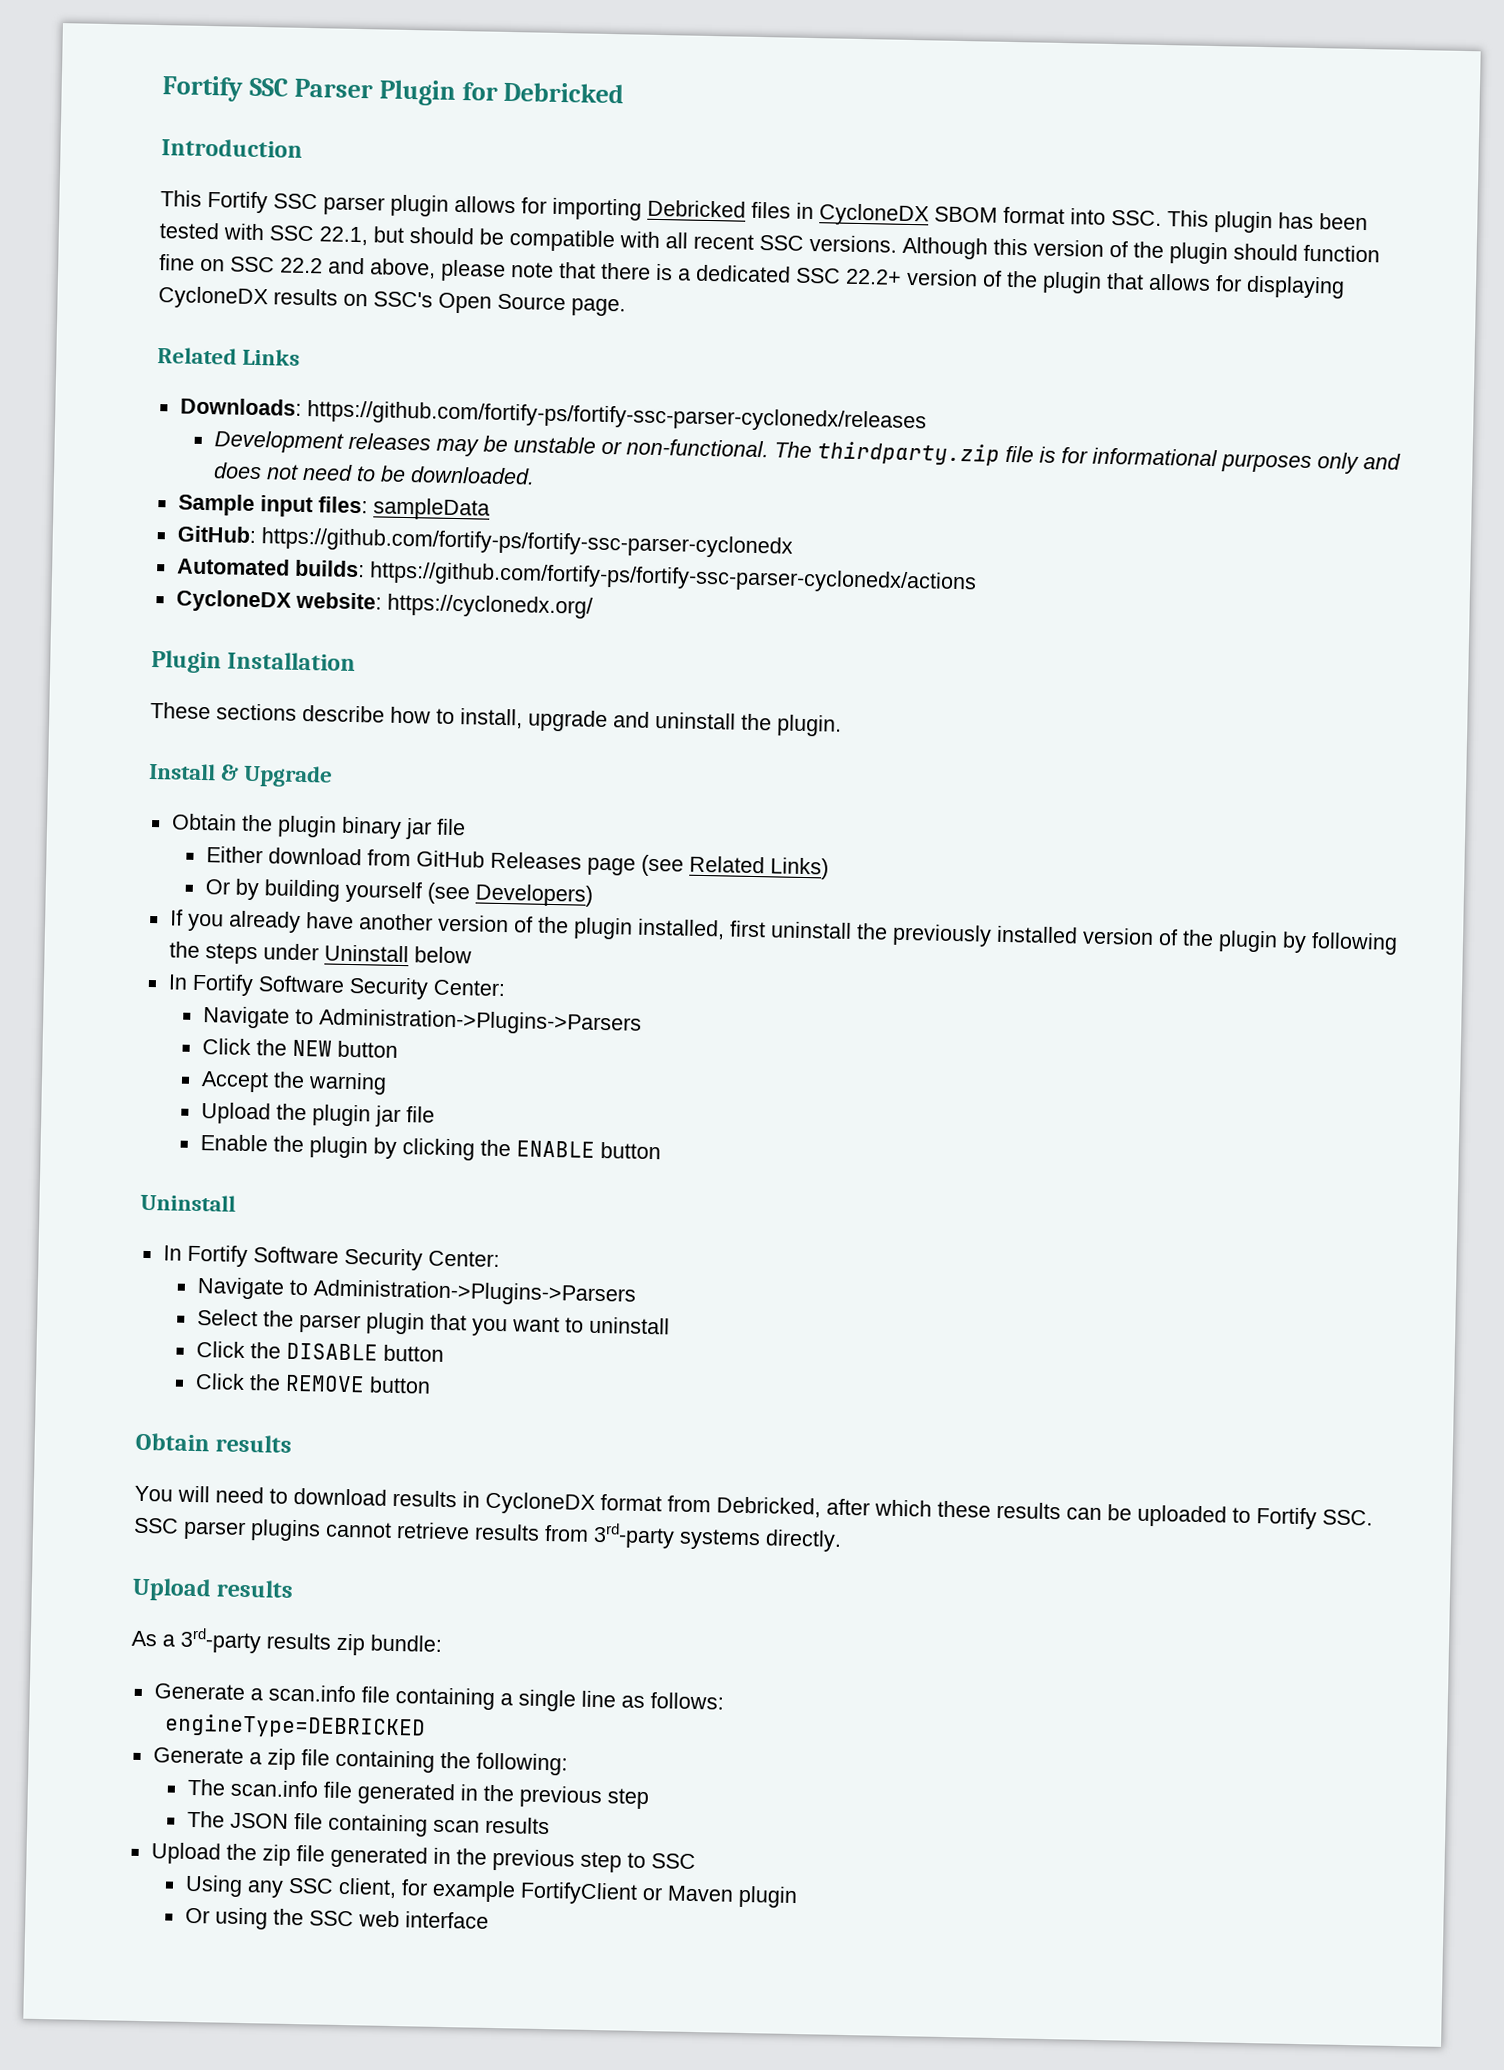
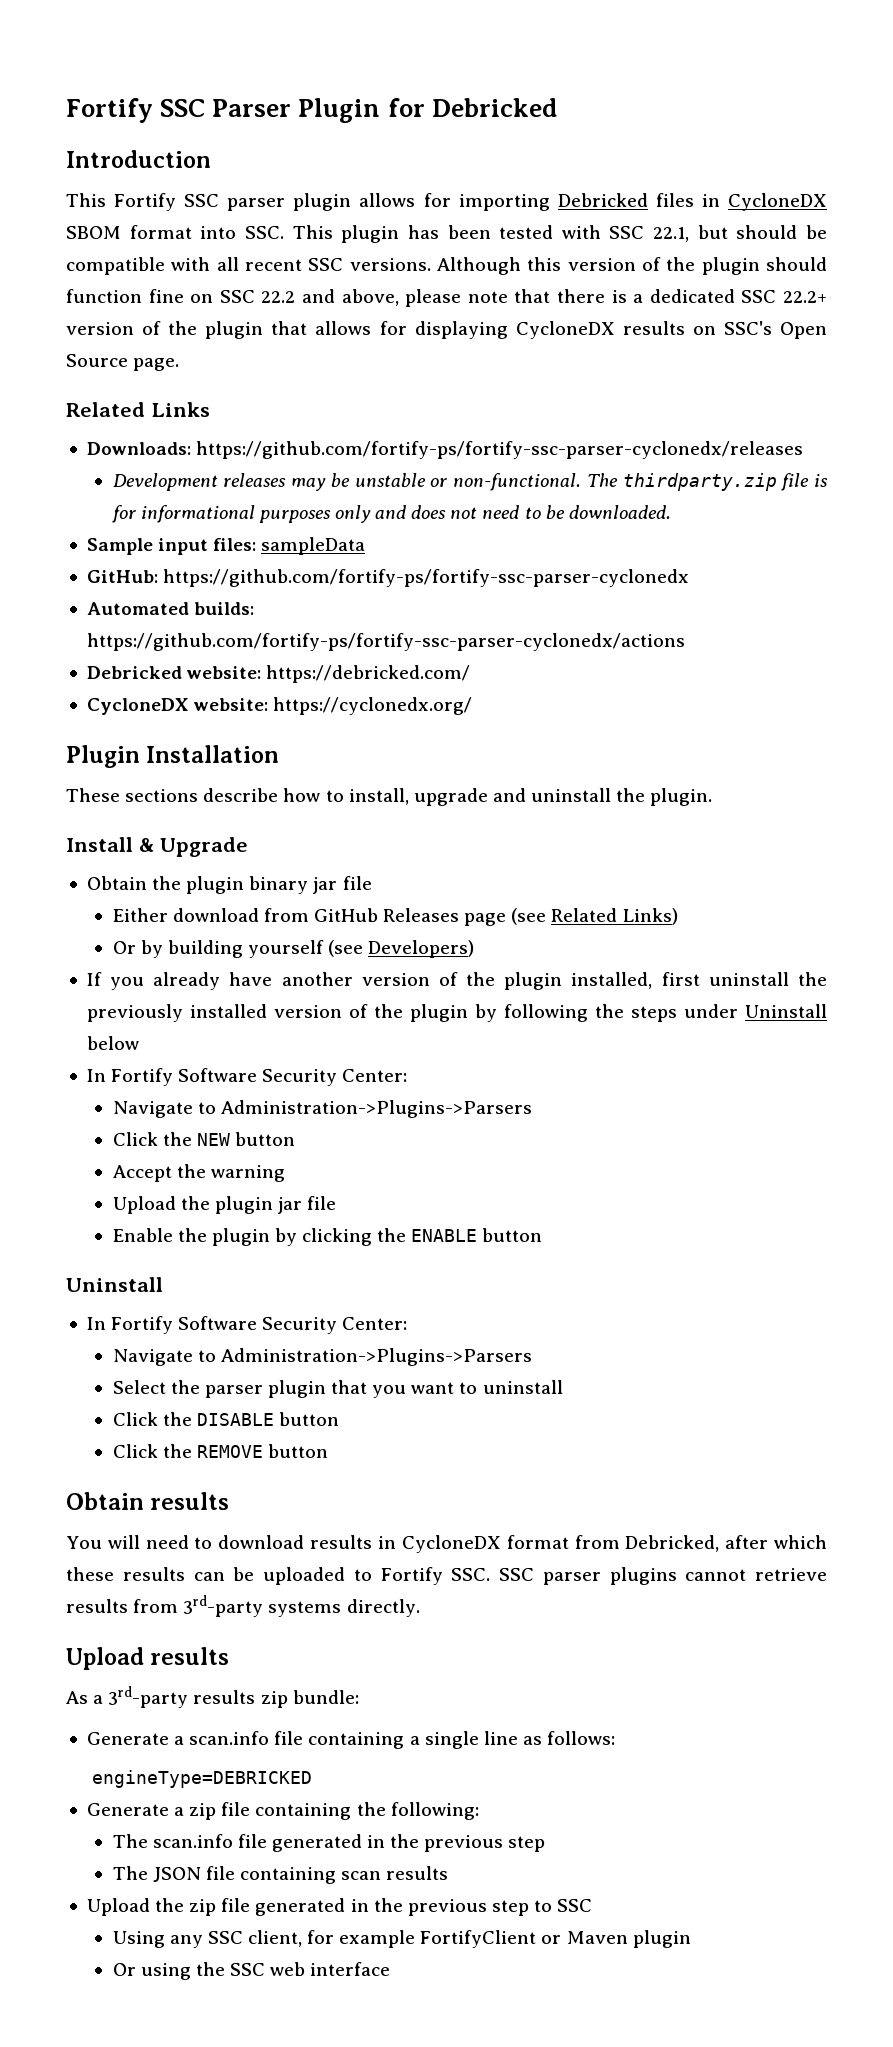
+ Debricked website: https://debricked.com/

